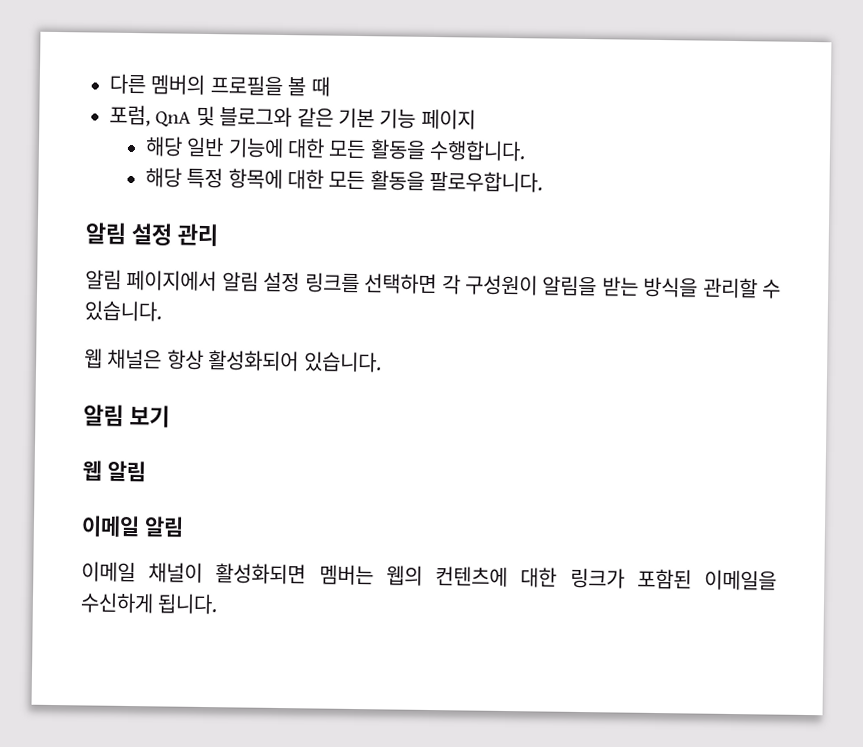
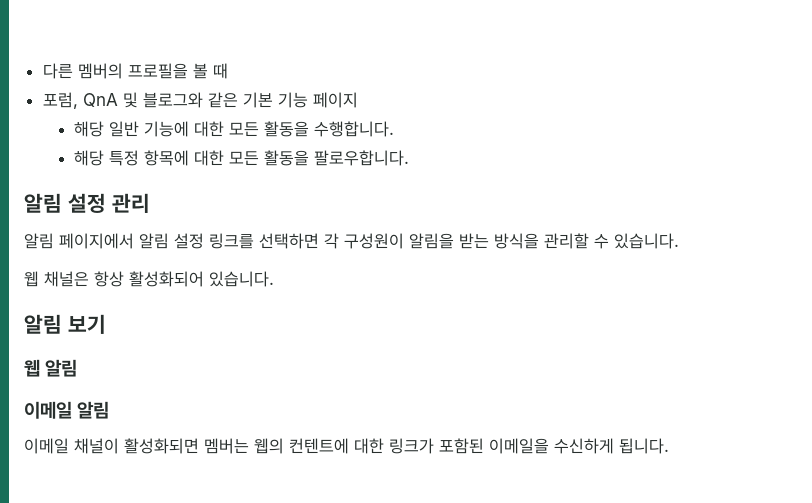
- 이메일 채널이 활성화되면 멤버는 웹의 컨텐츠에 대한 링크가 포함된 이메일을 수신하게 됩니다.
+ 이메일 채널이 활성화되면 멤버는 웹의 컨텐트에 대한 링크가 포함된 이메일을 수신하게 됩니다.

